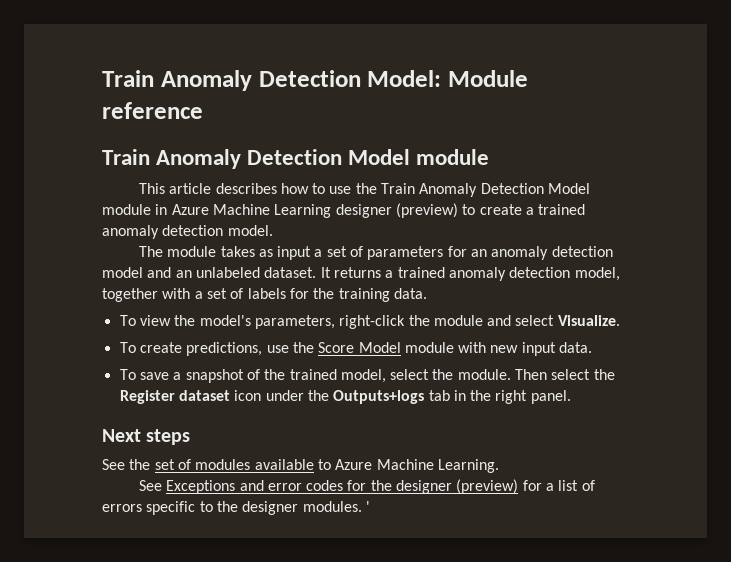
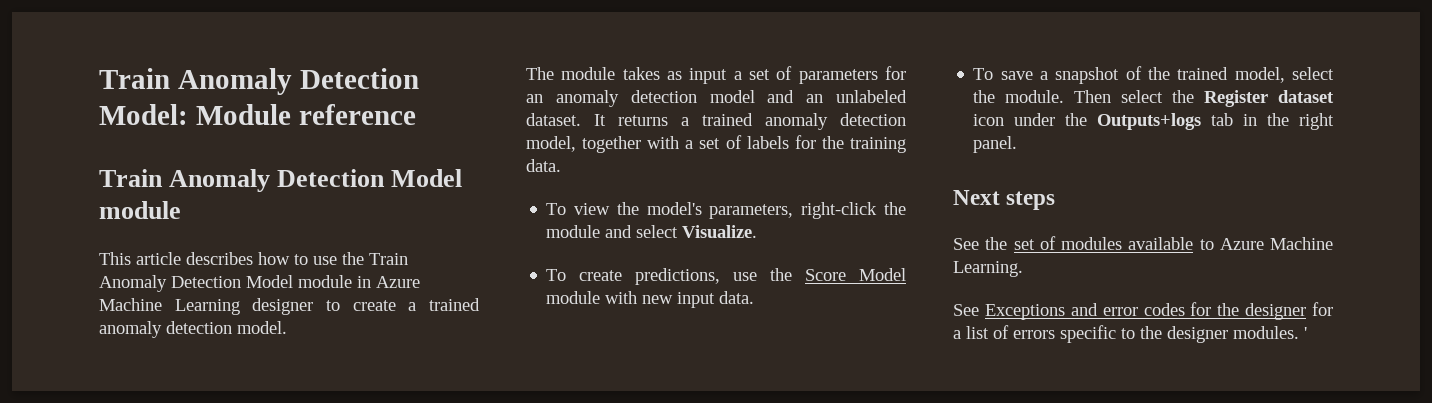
- This article describes how to use the Train Anomaly Detection Model module in Azure Machine Learning designer (preview) to create a trained anomaly detection model.
+ This article describes how to use the Train Anomaly Detection Model module in Azure Machine Learning designer to create a trained anomaly detection model.
- See Exceptions and error codes for the designer (preview) for a list of errors specific to the designer modules.
+ See Exceptions and error codes for the designer for a list of errors specific to the designer modules.

